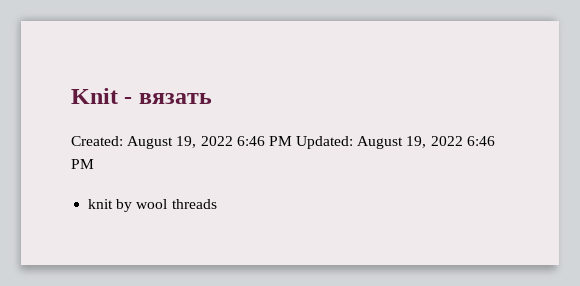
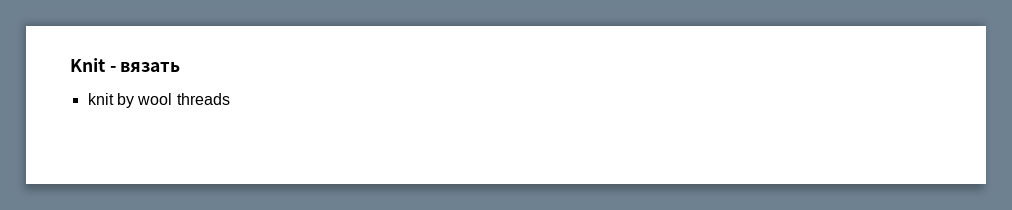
- Created: August 19, 2022 6:46 PM Updated: August 19, 2022 6:46 PM

